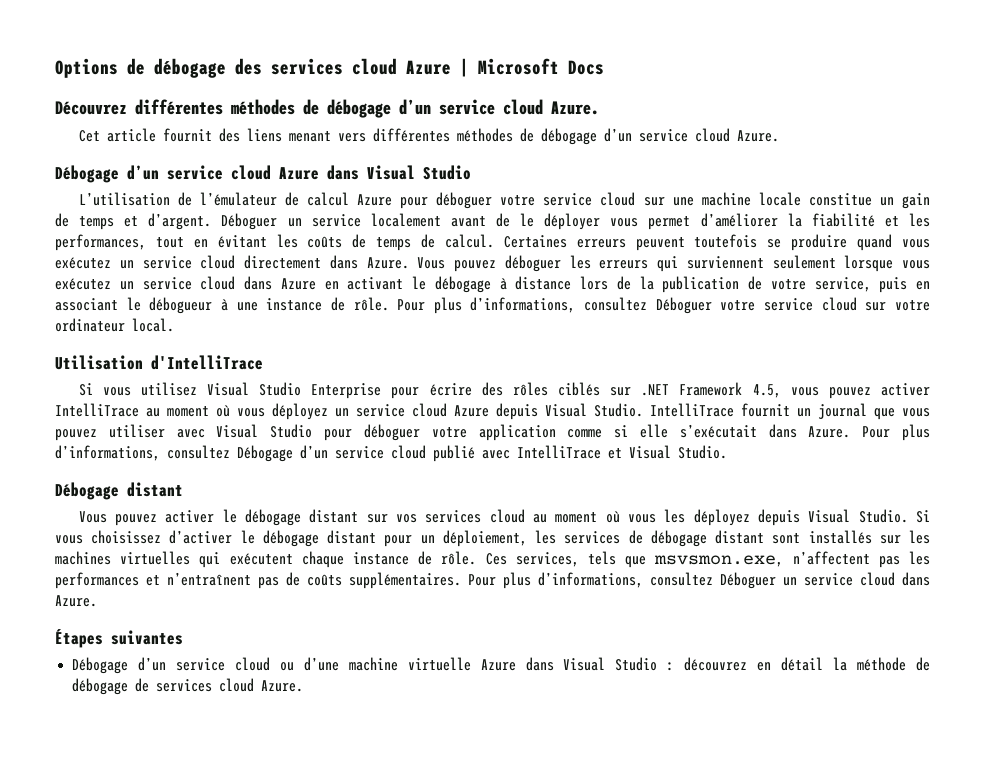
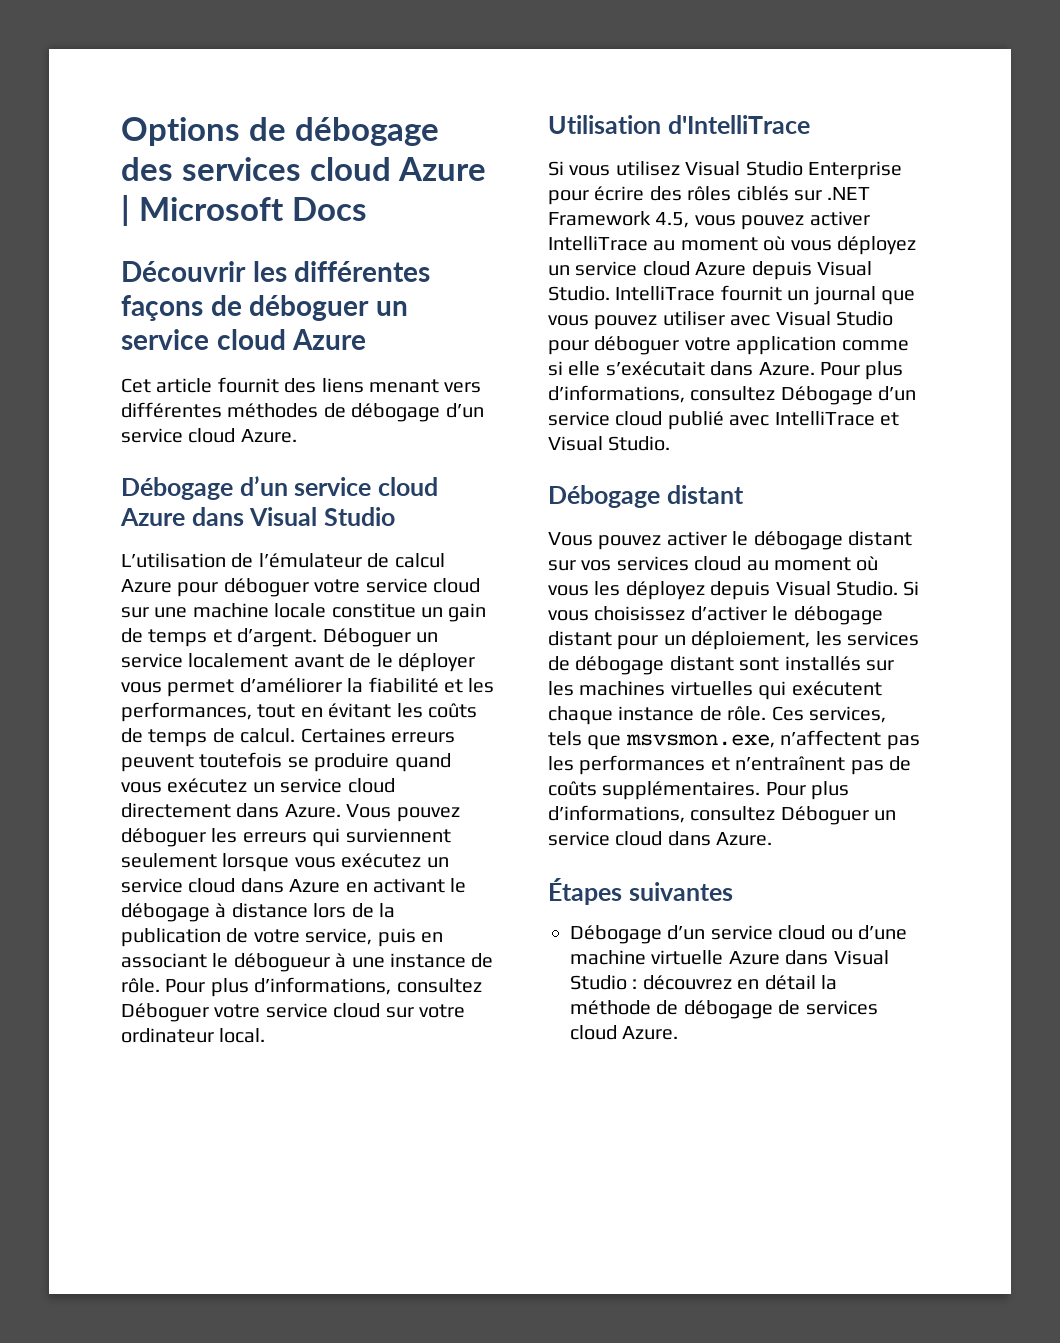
- Découvrez différentes méthodes de débogage d’un service cloud Azure.
+ Découvrir les différentes façons de déboguer un service cloud Azure

